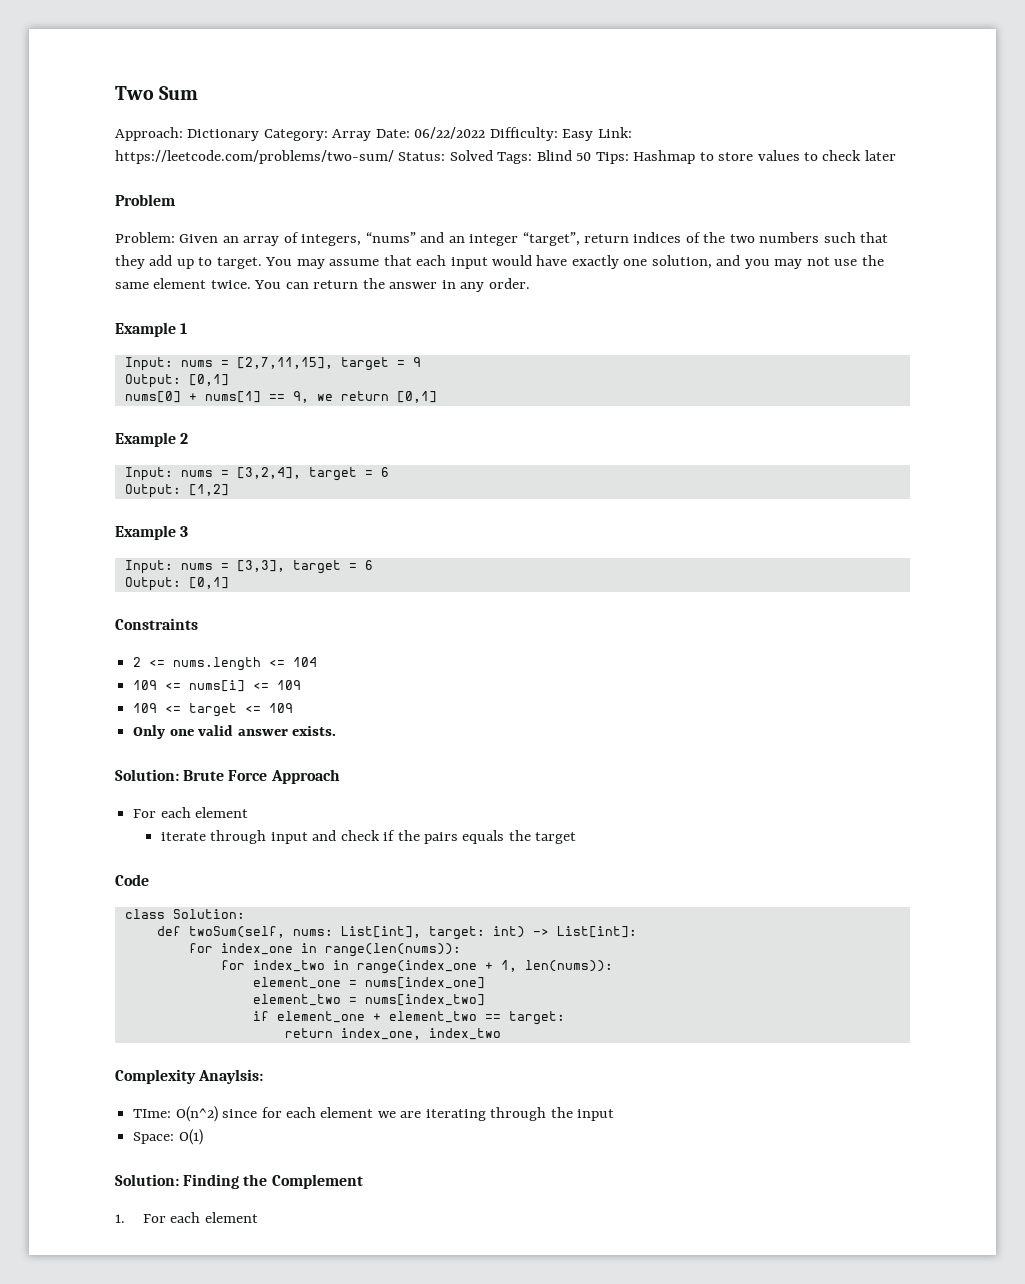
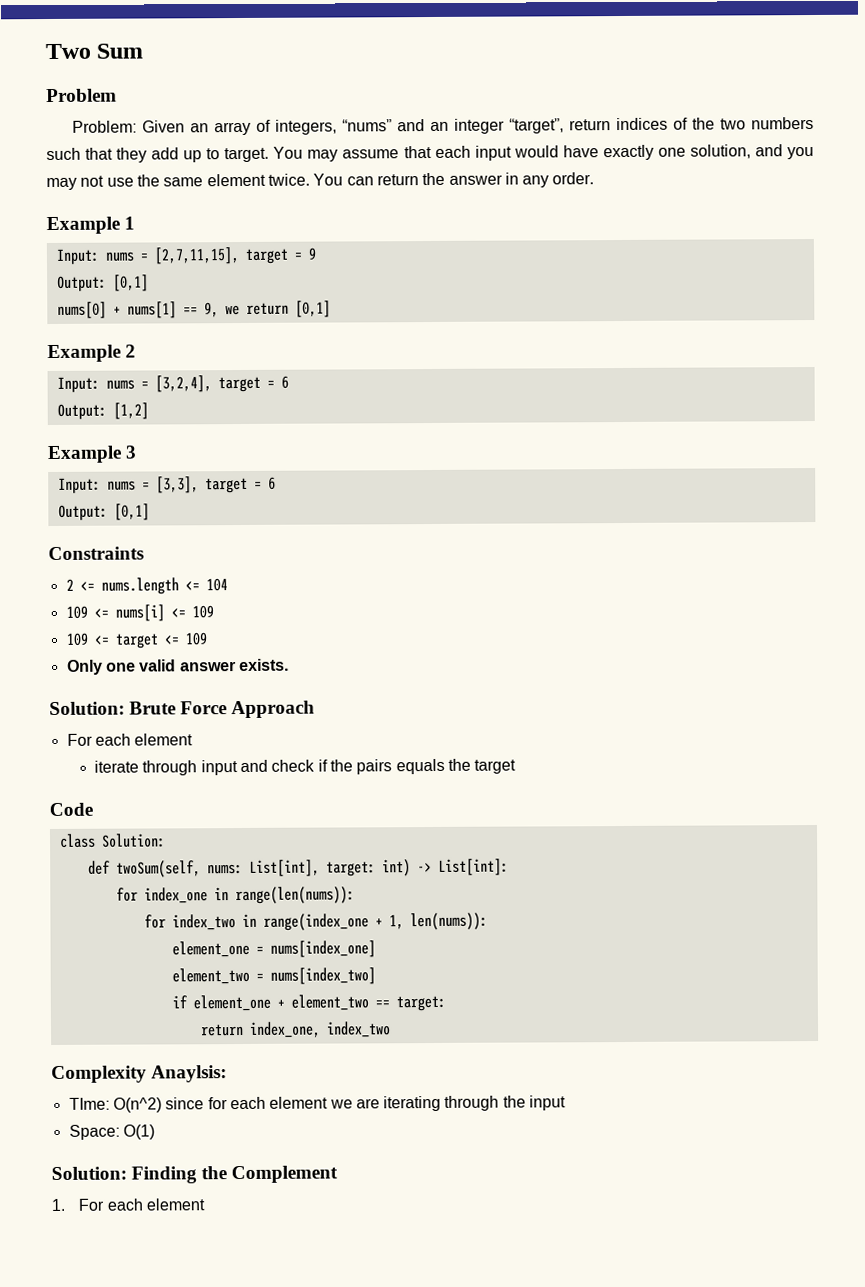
- Approach: Dictionary Category: Array Date: 06/22/2022 Difficulty: Easy Link: https://leetcode.com/problems/two-sum/ Status: Solved Tags: Blind 50 Tips: Hashmap to store values to check later

